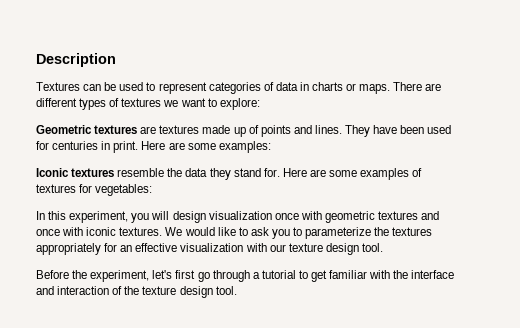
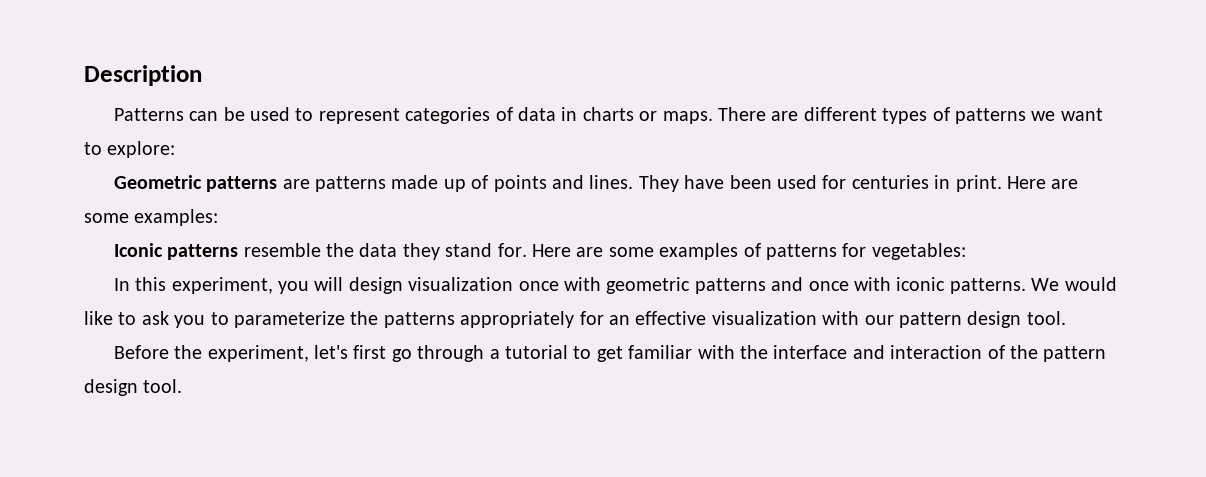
- Textures can be used to represent categories of data in charts or maps.
+ Patterns can be used to represent categories of data in charts or maps.
- There are different types of textures we want to explore:
+ There are different types of patterns we want to explore:
- Geometric textures are textures made up of points and lines.
+ Geometric patterns are patterns made up of points and lines.
- Iconic textures resemble the data they stand for.
+ Iconic patterns resemble the data they stand for.
- Here are some examples of textures for vegetables:
+ Here are some examples of patterns for vegetables:
- In this experiment, you will design visualization once with geometric textures and once with iconic textures.
+ In this experiment, you will design visualization once with geometric patterns and once with iconic patterns.
- We would like to ask you to parameterize the textures appropriately for an effective visualization with our texture design tool.
+ We would like to ask you to parameterize the patterns appropriately for an effective visualization with our pattern design tool.
- Before the experiment, let's first go through a tutorial to get familiar with the interface and interaction of the texture design tool.
+ Before the experiment, let's first go through a tutorial to get familiar with the interface and interaction of the pattern design tool.

